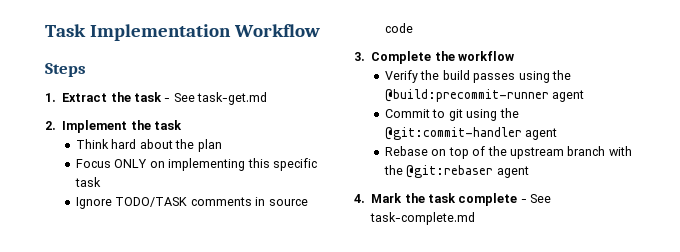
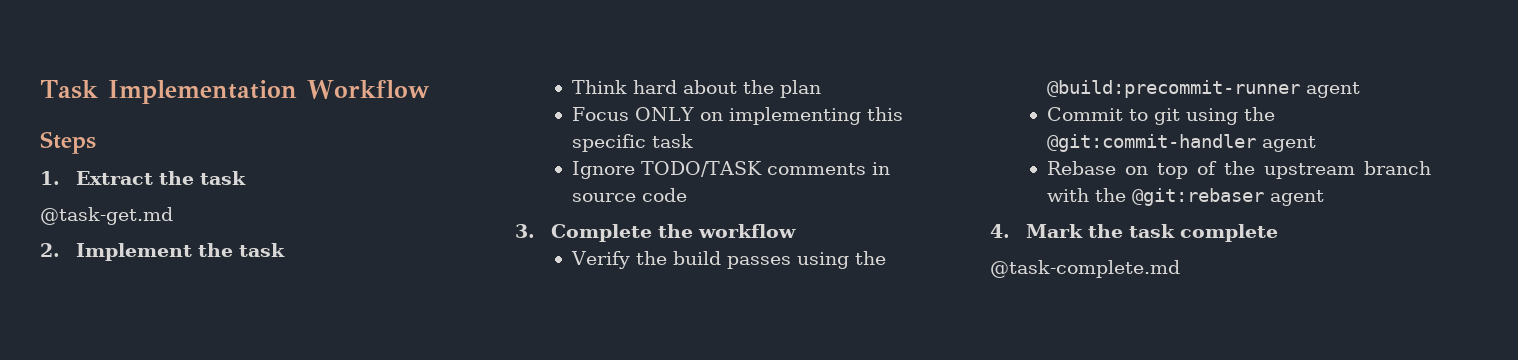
- 1. Extract the task - See task-get.md
+ 1. Extract the task
+ @task-get.md
- 4. Mark the task complete - See task-complete.md
+ 4. Mark the task complete
+ @task-complete.md

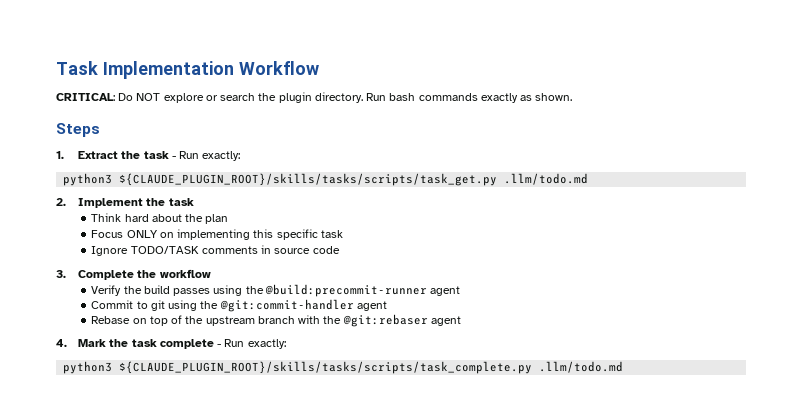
+ CRITICAL: Do NOT explore or search the plugin directory. Run bash commands exactly as shown.
- 1. Extract the task
- @task-get.md
+ 1. Extract the task - Run exactly:
+ python3 ${CLAUDE_PLUGIN_ROOT}/skills/tasks/scripts/task_get.py .llm/todo.md
- 4. Mark the task complete
- @task-complete.md
+ 4. Mark the task complete - Run exactly:
+ python3 ${CLAUDE_PLUGIN_ROOT}/skills/tasks/scripts/task_complete.py .llm/todo.md

